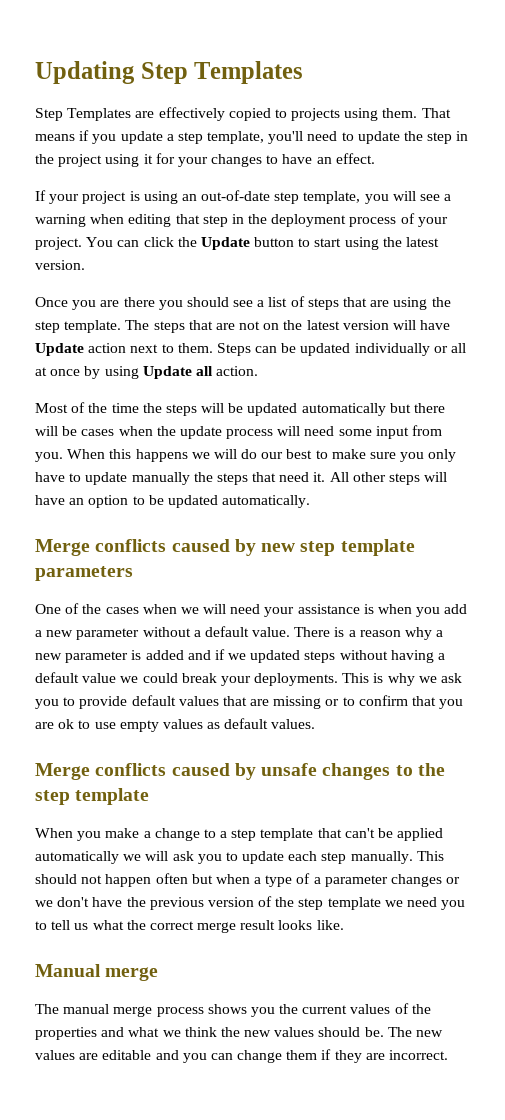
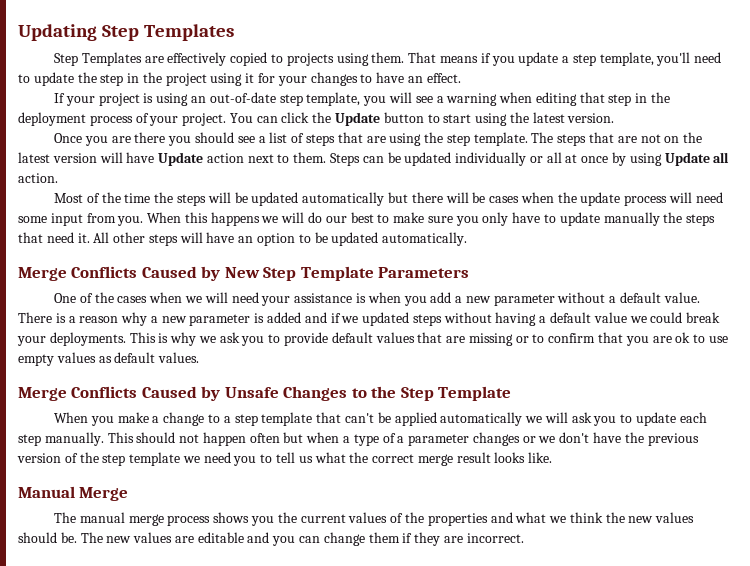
- Merge conflicts caused by new step template parameters
+ Merge Conflicts Caused by New Step Template Parameters
- Merge conflicts caused by unsafe changes to the step template
+ Merge Conflicts Caused by Unsafe Changes to the Step Template
- Manual merge
+ Manual Merge

